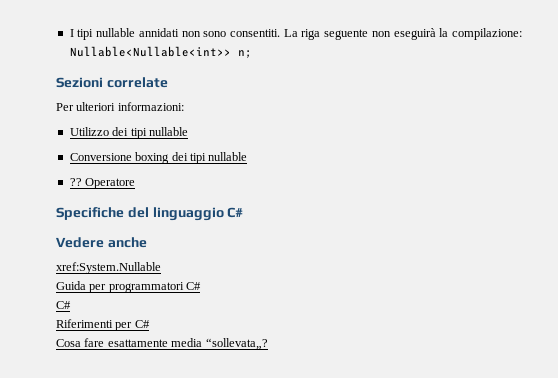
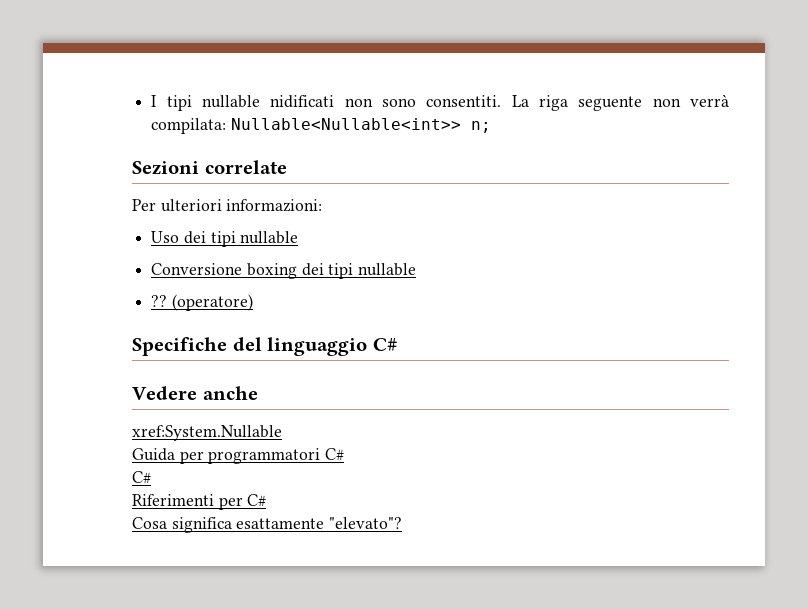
- I tipi nullable annidati non sono consentiti.
+ I tipi nullable nidificati non sono consentiti.
- La riga seguente non eseguirà la compilazione: Nullable<Nullable<int>> n;
+ La riga seguente non verrà compilata: Nullable<Nullable<int>> n;
- Utilizzo dei tipi nullable
+ Uso dei tipi nullable
- Operatore
+ (operatore)
- Cosa fare esattamente media “sollevata„?
+ Cosa significa esattamente "elevato"?

